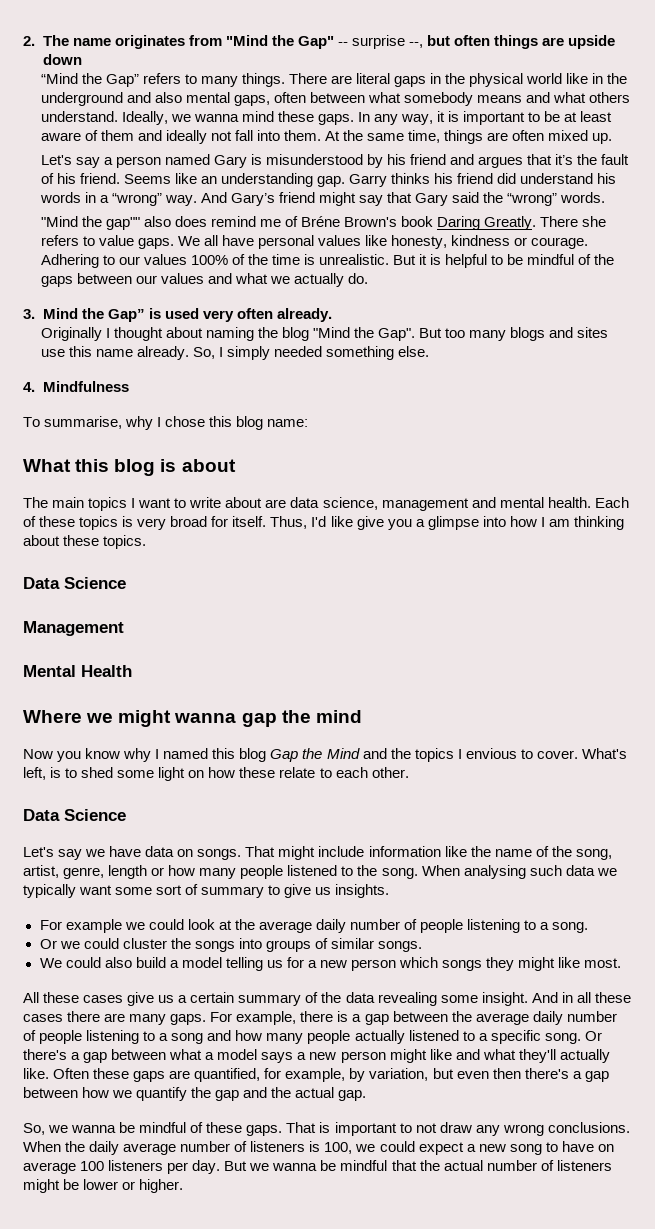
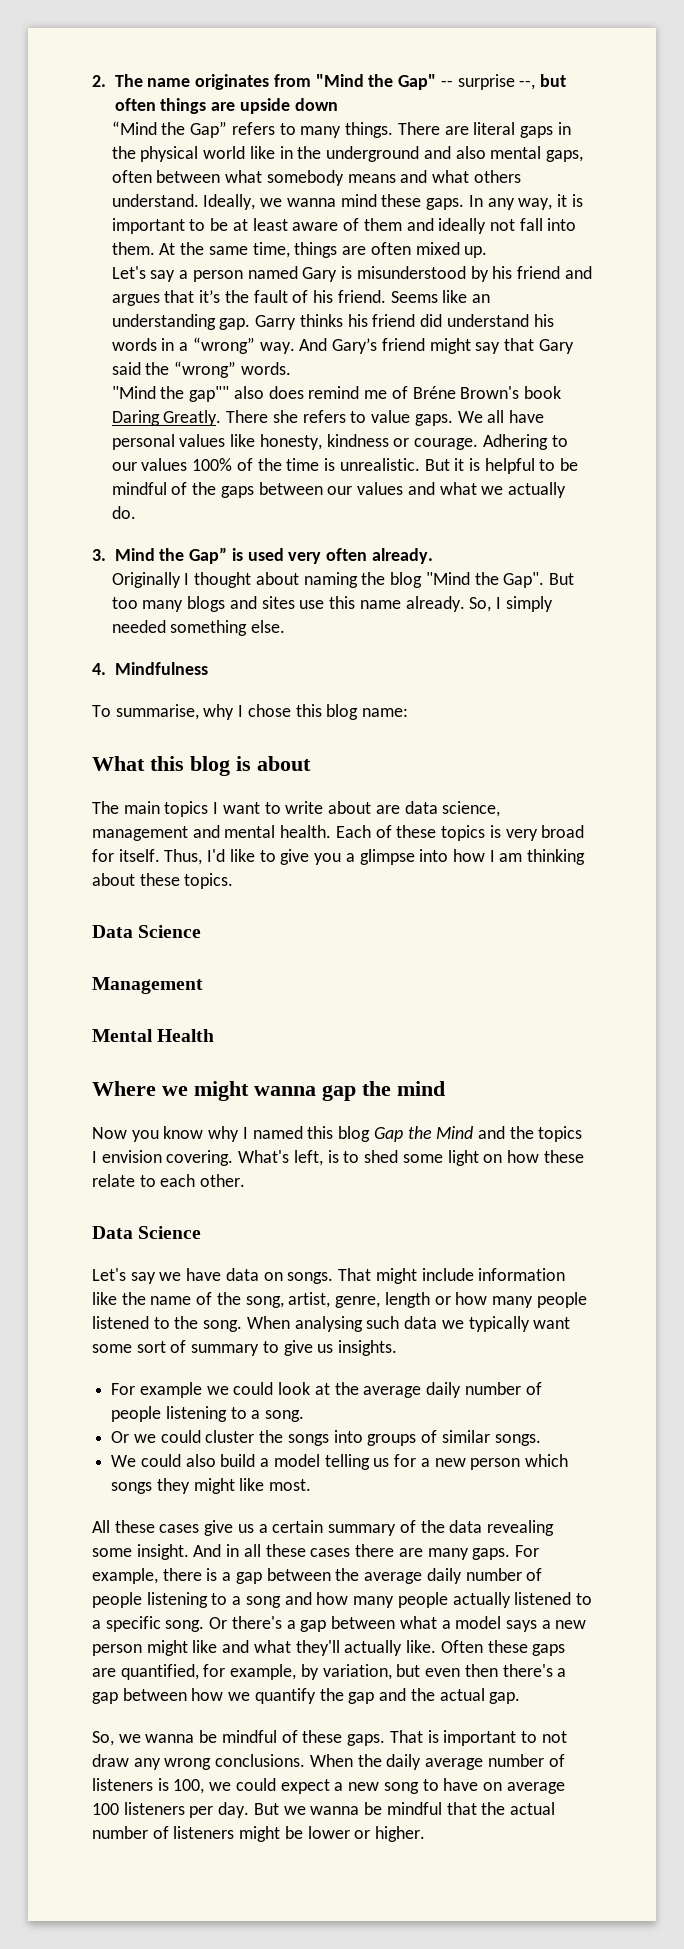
- Thus, I'd like give you a glimpse into how I am thinking about these topics.
+ Thus, I'd like to give you a glimpse into how I am thinking about these topics.
- Now you know why I named this blog Gap the Mind and the topics I envious to cover.
+ Now you know why I named this blog Gap the Mind and the topics I envision covering.

